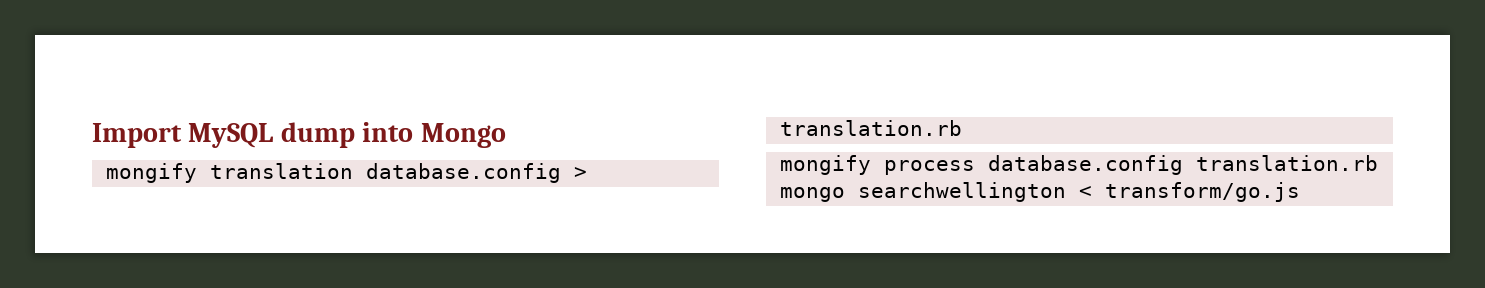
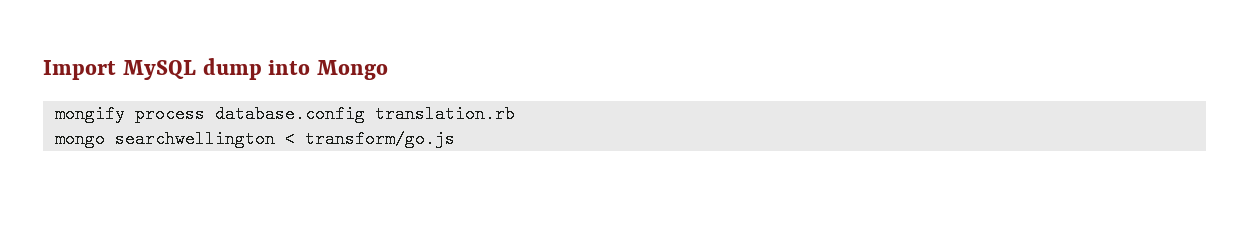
- mongify translation database.config > translation.rb

